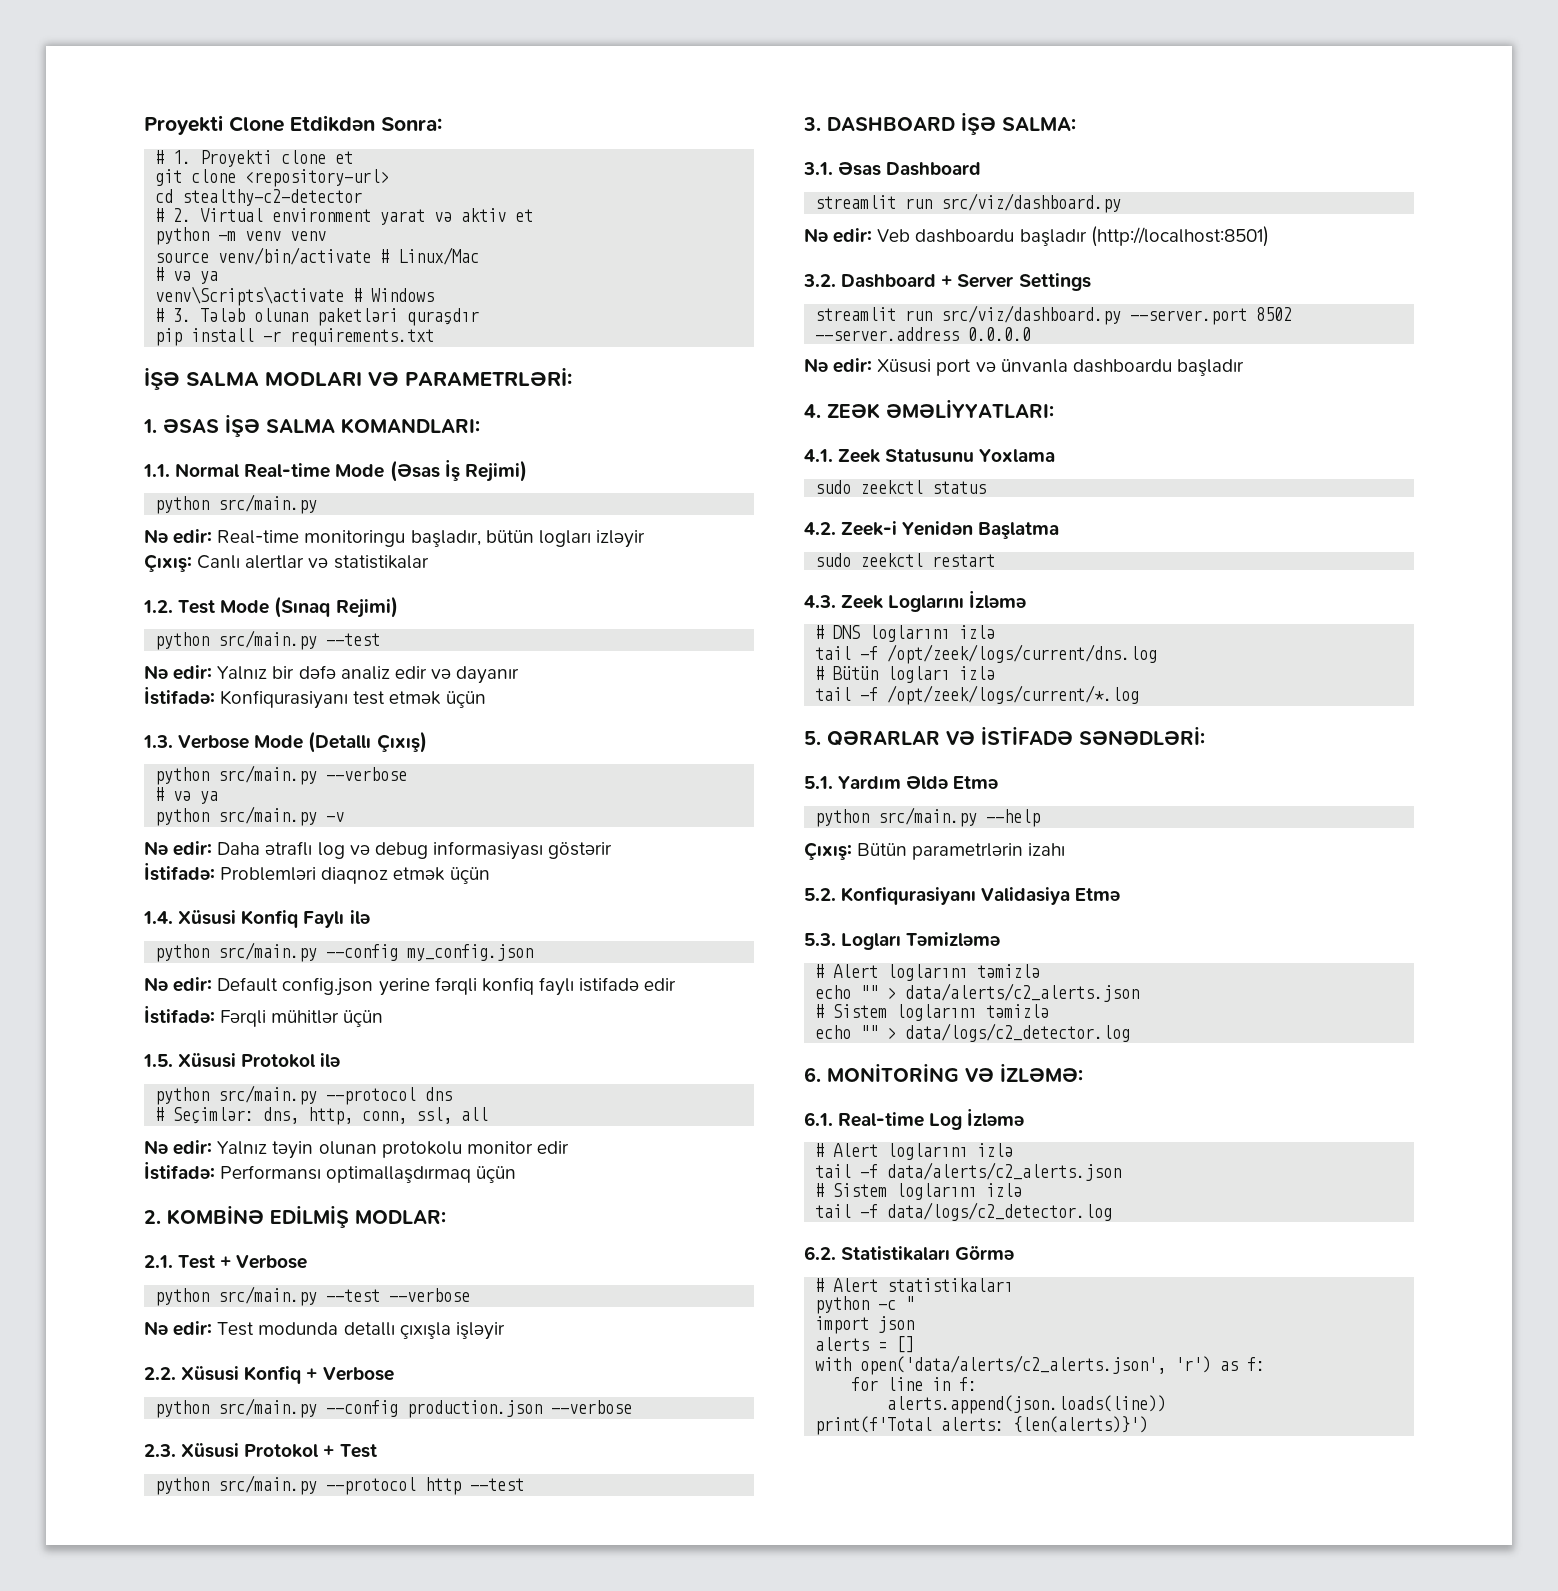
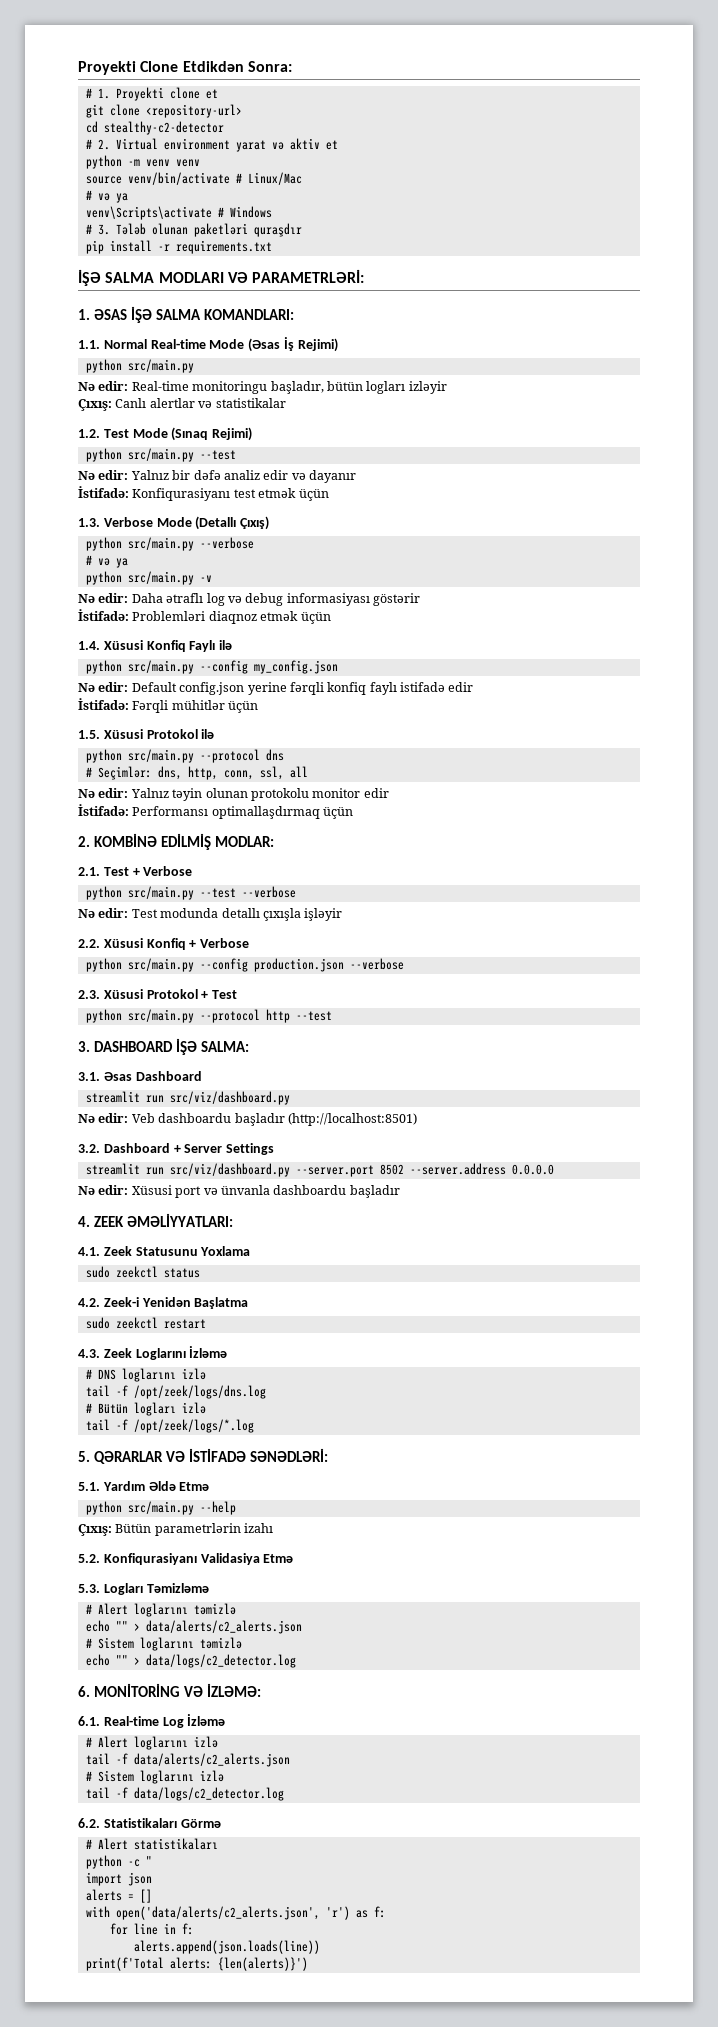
- 4. ZEƏK ƏMƏLİYYATLARI:
+ 4. ZEEK ƏMƏLİYYATLARI:
- tail -f /opt/zeek/logs/current/dns.log
+ tail -f /opt/zeek/logs/dns.log
- tail -f /opt/zeek/logs/current/*.log
+ tail -f /opt/zeek/logs/*.log

